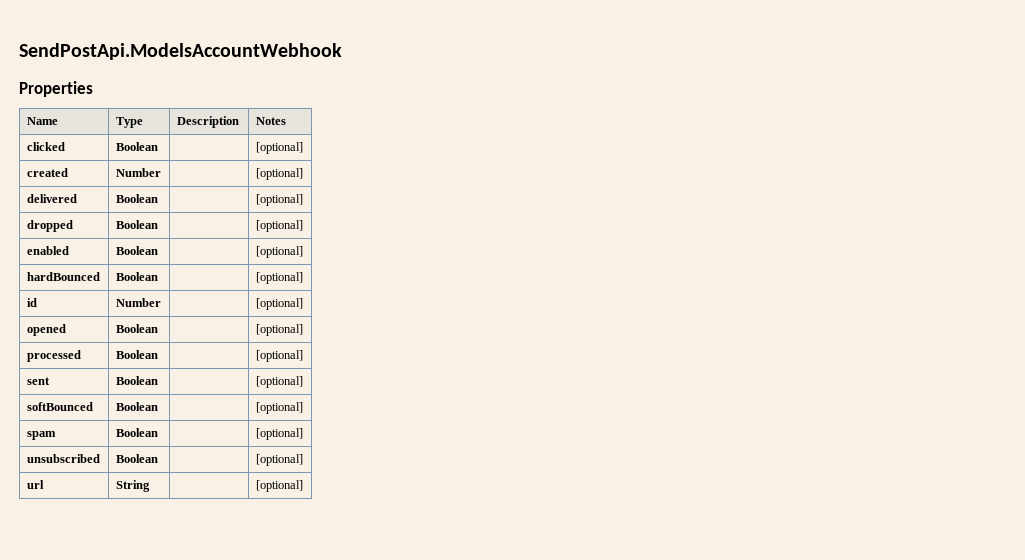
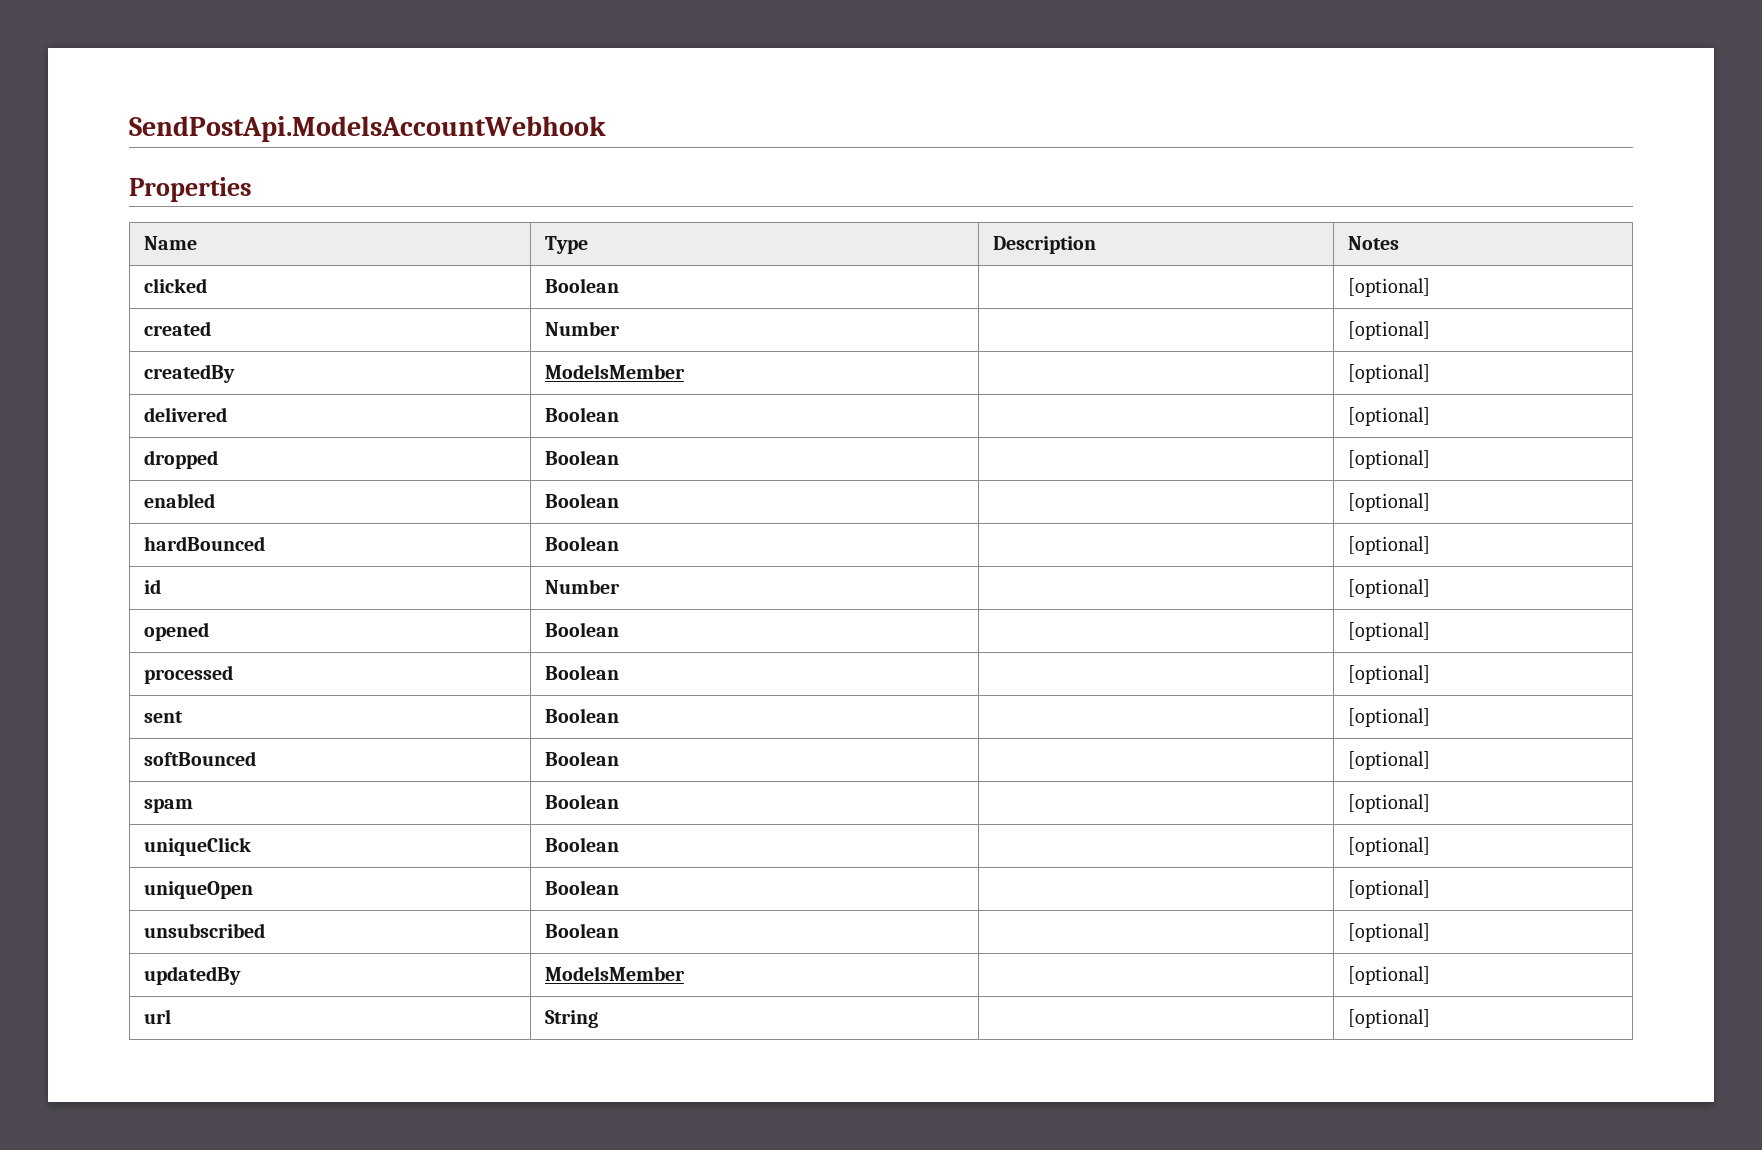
+ createdBy | ModelsMember | | [optional]
+ uniqueClick | Boolean | | [optional]
+ uniqueOpen | Boolean | | [optional]
+ updatedBy | ModelsMember | | [optional]

